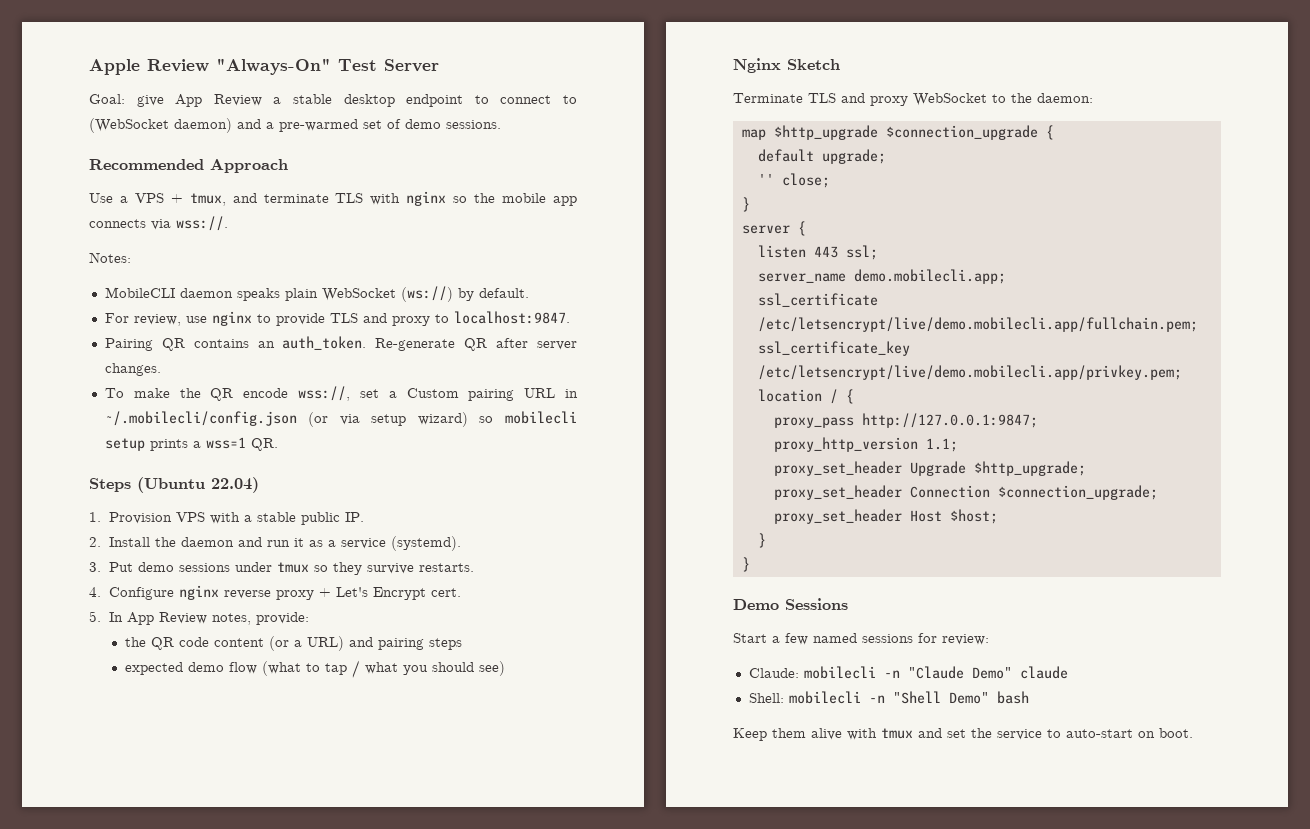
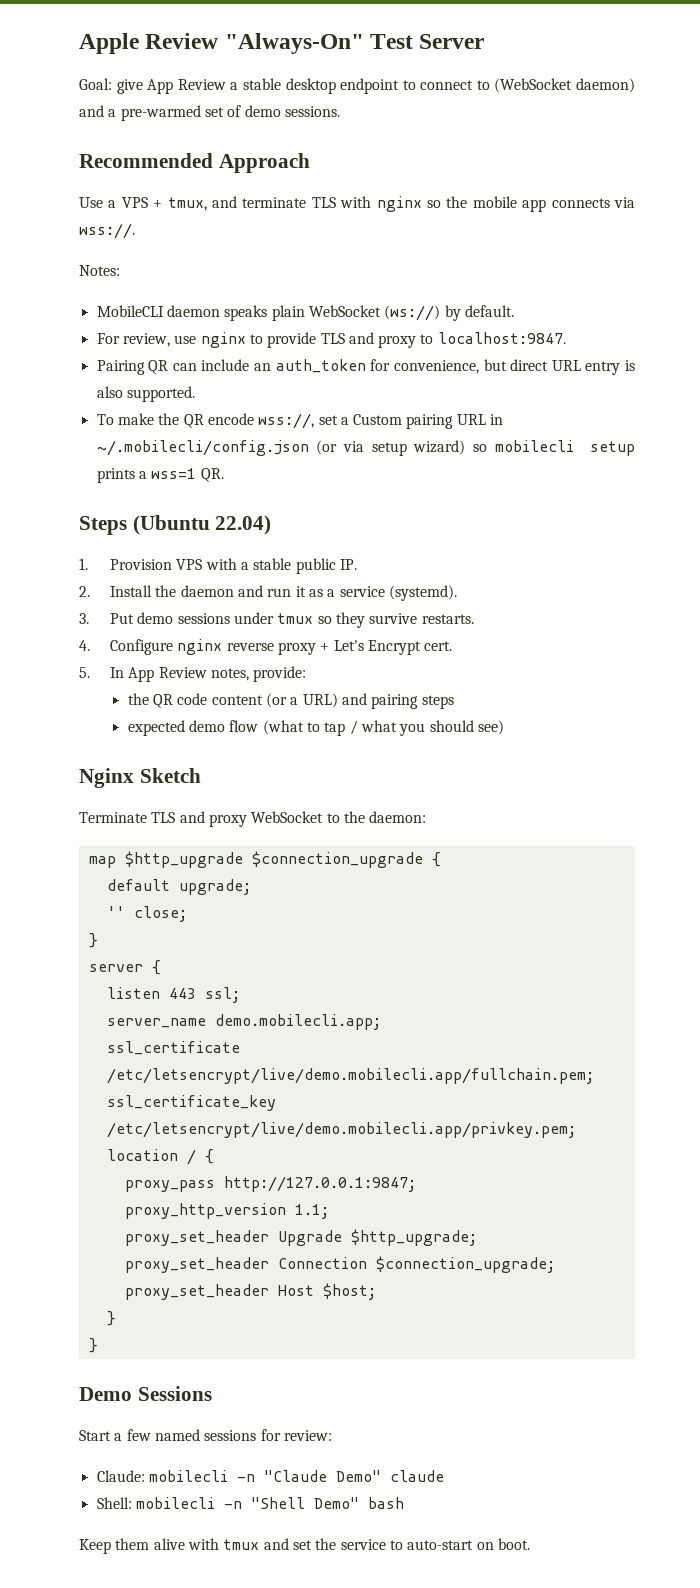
- Pairing QR contains an auth_token. Re-generate QR after server changes.
+ Pairing QR can include an auth_token for convenience, but direct URL entry is also supported.

